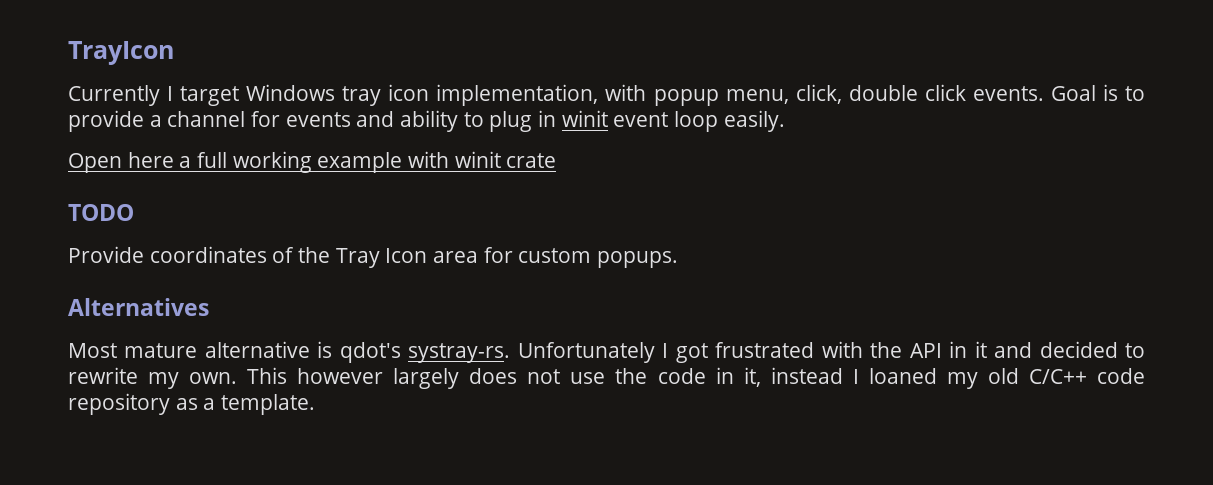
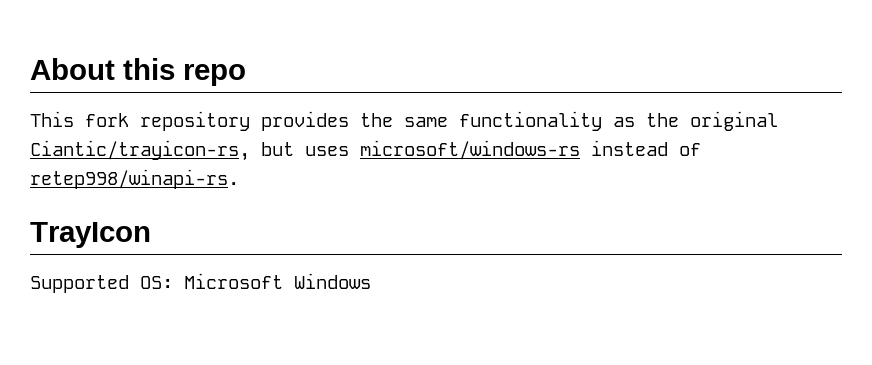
+ About this repo
+ This fork repository provides the same functionality as the original Ciantic/trayicon-rs, but uses microsoft/windows-rs instead of retep998/winapi-rs.
  TrayIcon
- Currently I target Windows tray icon implementation, with popup menu, click, double click events. Goal is to provide a channel for events and ability to plug in winit event loop easily.
- Open here a full working example with winit crate
- TODO
- Provide coordinates of the Tray Icon area for custom popups.
- Alternatives
- Most mature alternative is qdot's systray-rs. Unfortunately I got frustrated with the API in it and decided to rewrite my own. This however largely does not use the code in it, instead I loaned my old C/C++ code repository as a template.
+ Supported OS: Microsoft Windows

